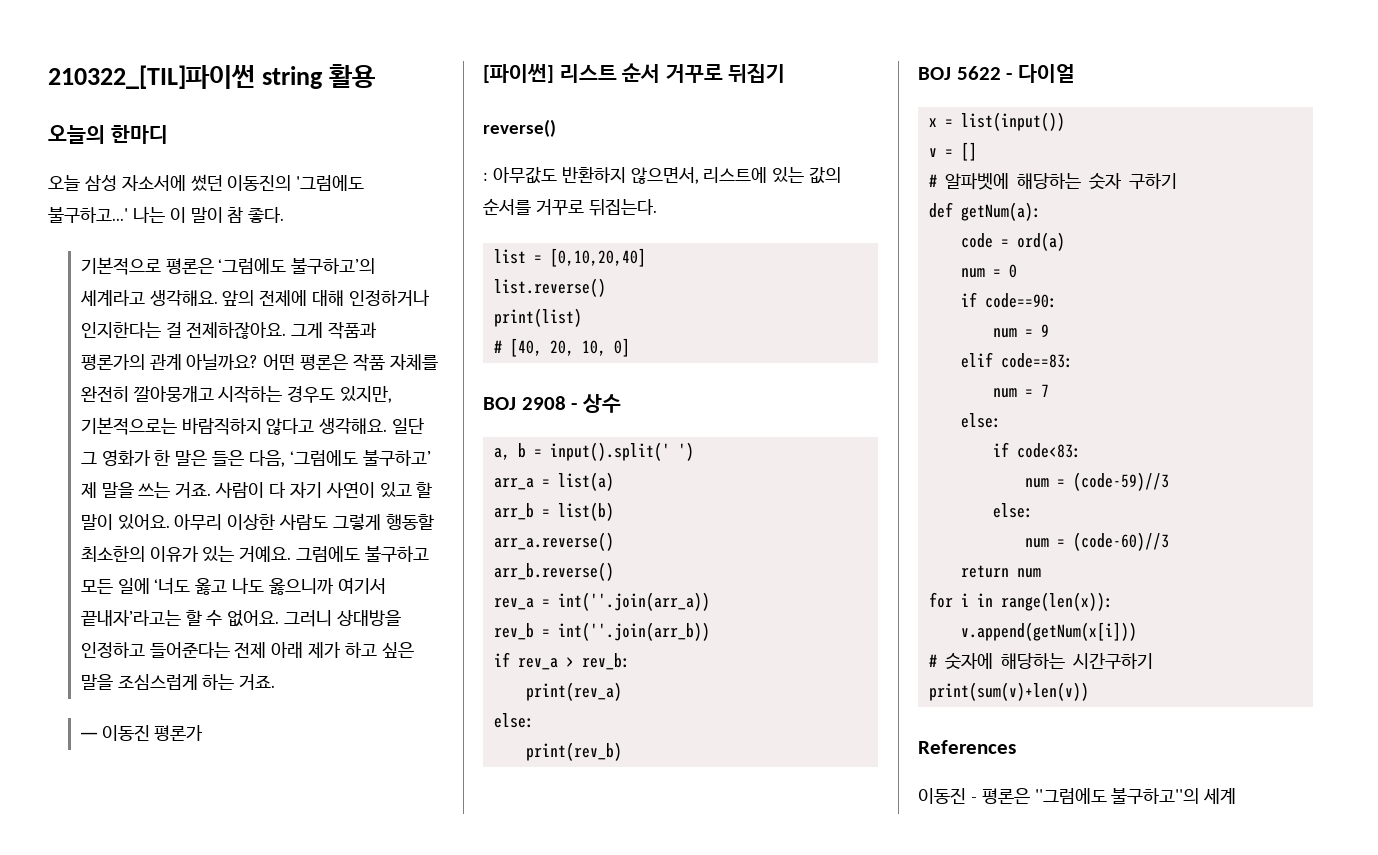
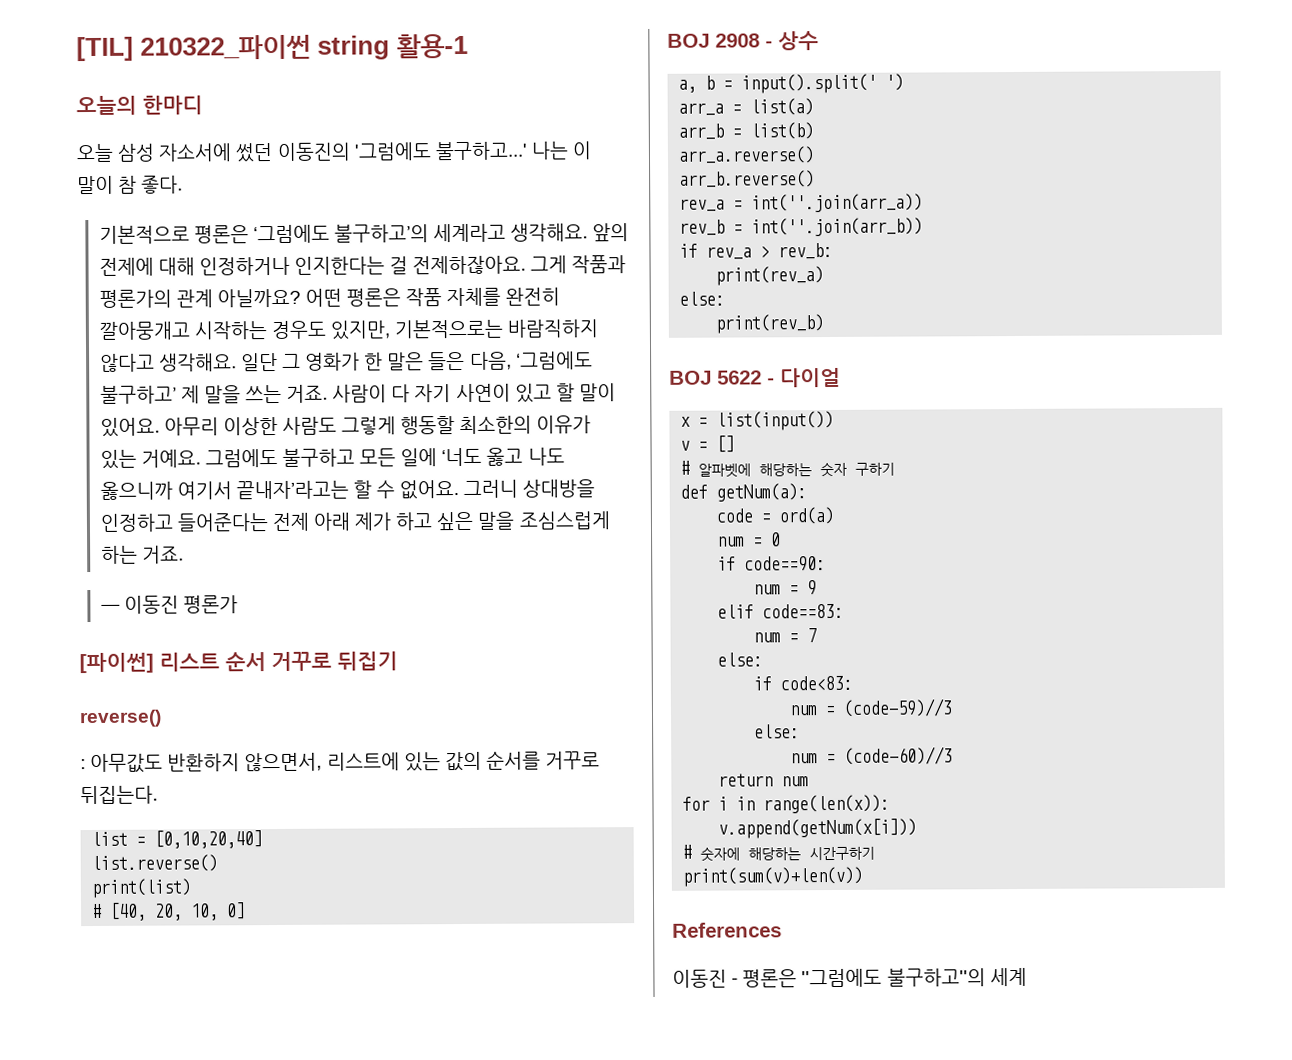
- 210322_[TIL]파이썬 string 활용
+ [TIL] 210322_파이썬 string 활용-1

